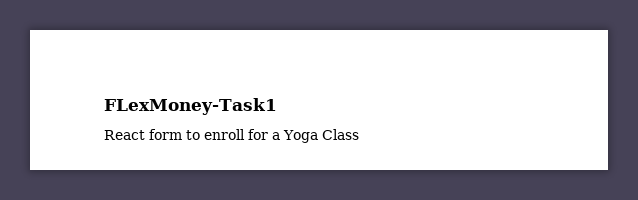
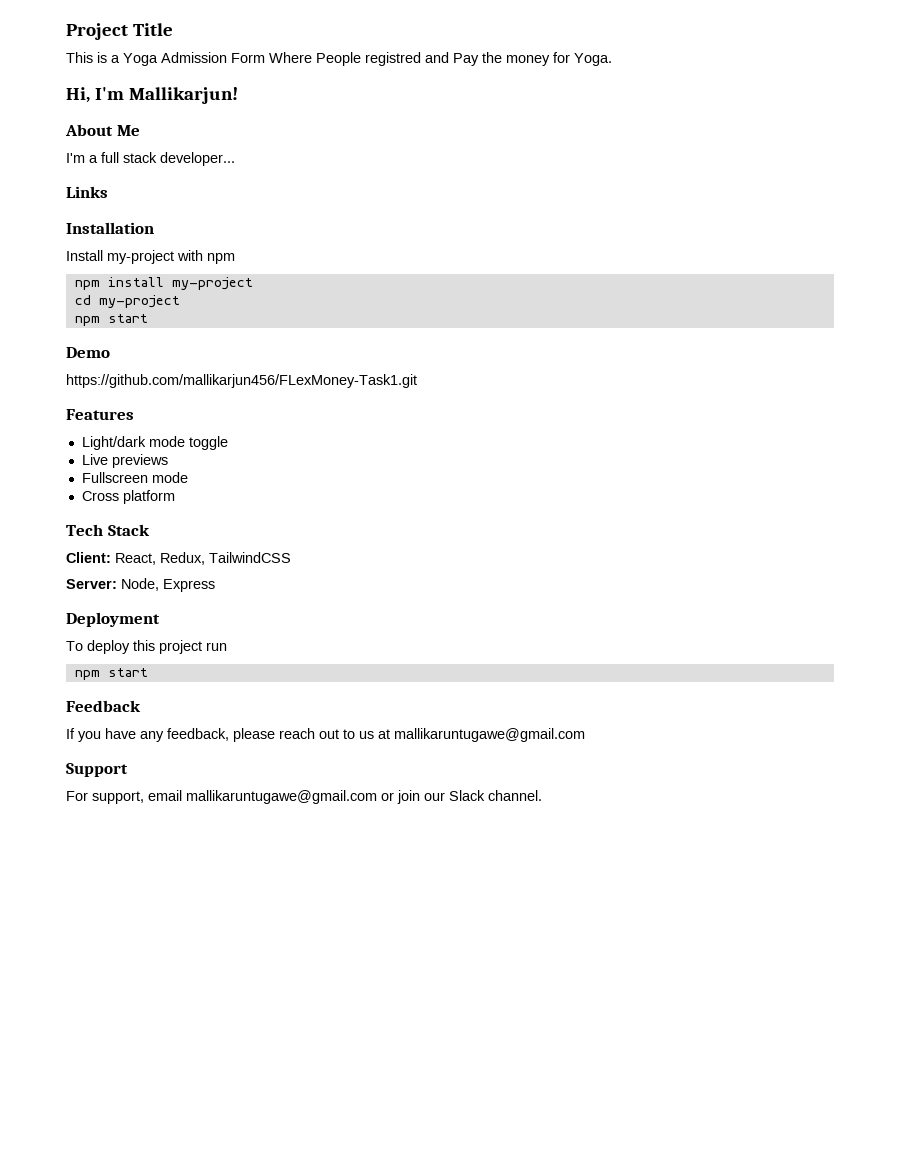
- FLexMoney-Task1
- React form to enroll for a Yoga Class
+ Project Title
+ This is a Yoga Admission Form Where People registred and Pay the money for Yoga.
+ Hi, I'm Mallikarjun!
+ About Me
+ I'm a full stack developer...
+ Links
+ Installation
+ Install my-project with npm
+ npm install my-project
+ cd my-project
+ npm start
+ Demo
+ https://github.com/mallikarjun456/FLexMoney-Task1.git
+ Features
+ Light/dark mode toggle
+ Live previews
+ Fullscreen mode
+ Cross platform
+ Tech Stack
+ Client: React, Redux, TailwindCSS
+ Server: Node, Express
+ Deployment
+ To deploy this project run
+ npm start
+ Feedback
+ If you have any feedback, please reach out to us at mallikaruntugawe@gmail.com
+ Support
+ For support, email mallikaruntugawe@gmail.com or join our Slack channel.

